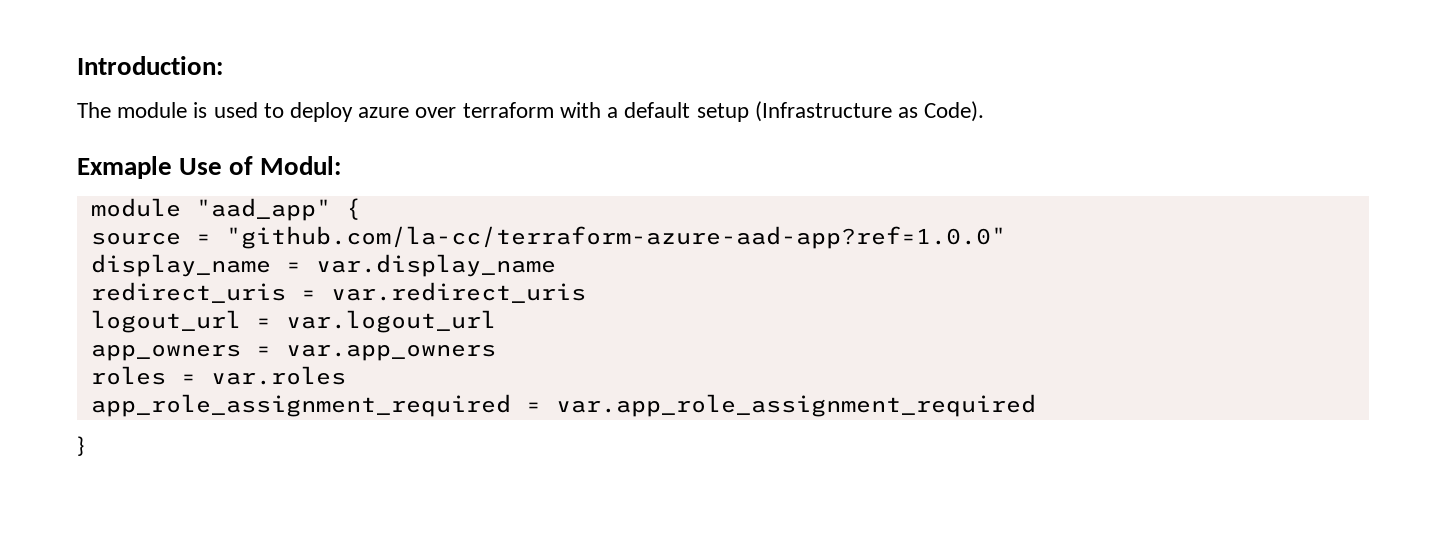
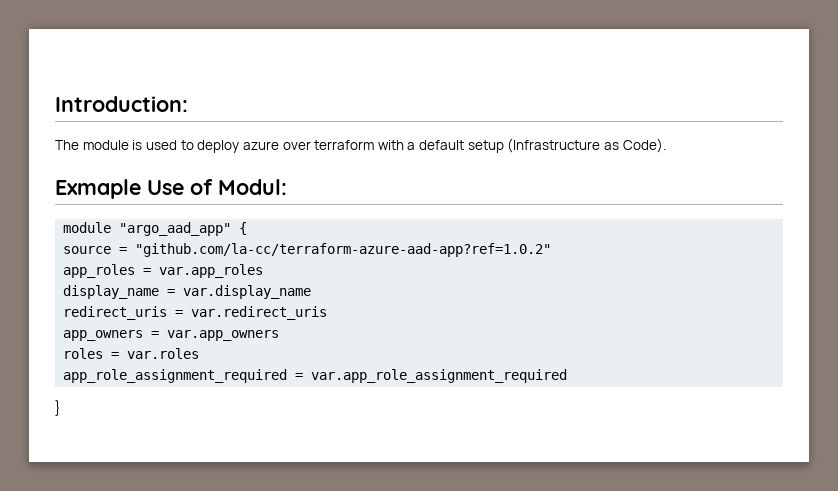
- module "aad_app" {
+ module "argo_aad_app" {
- source = "github.com/la-cc/terraform-azure-aad-app?ref=1.0.0"
+ source = "github.com/la-cc/terraform-azure-aad-app?ref=1.0.2"
+ app_roles = var.app_roles
- logout_url = var.logout_url

